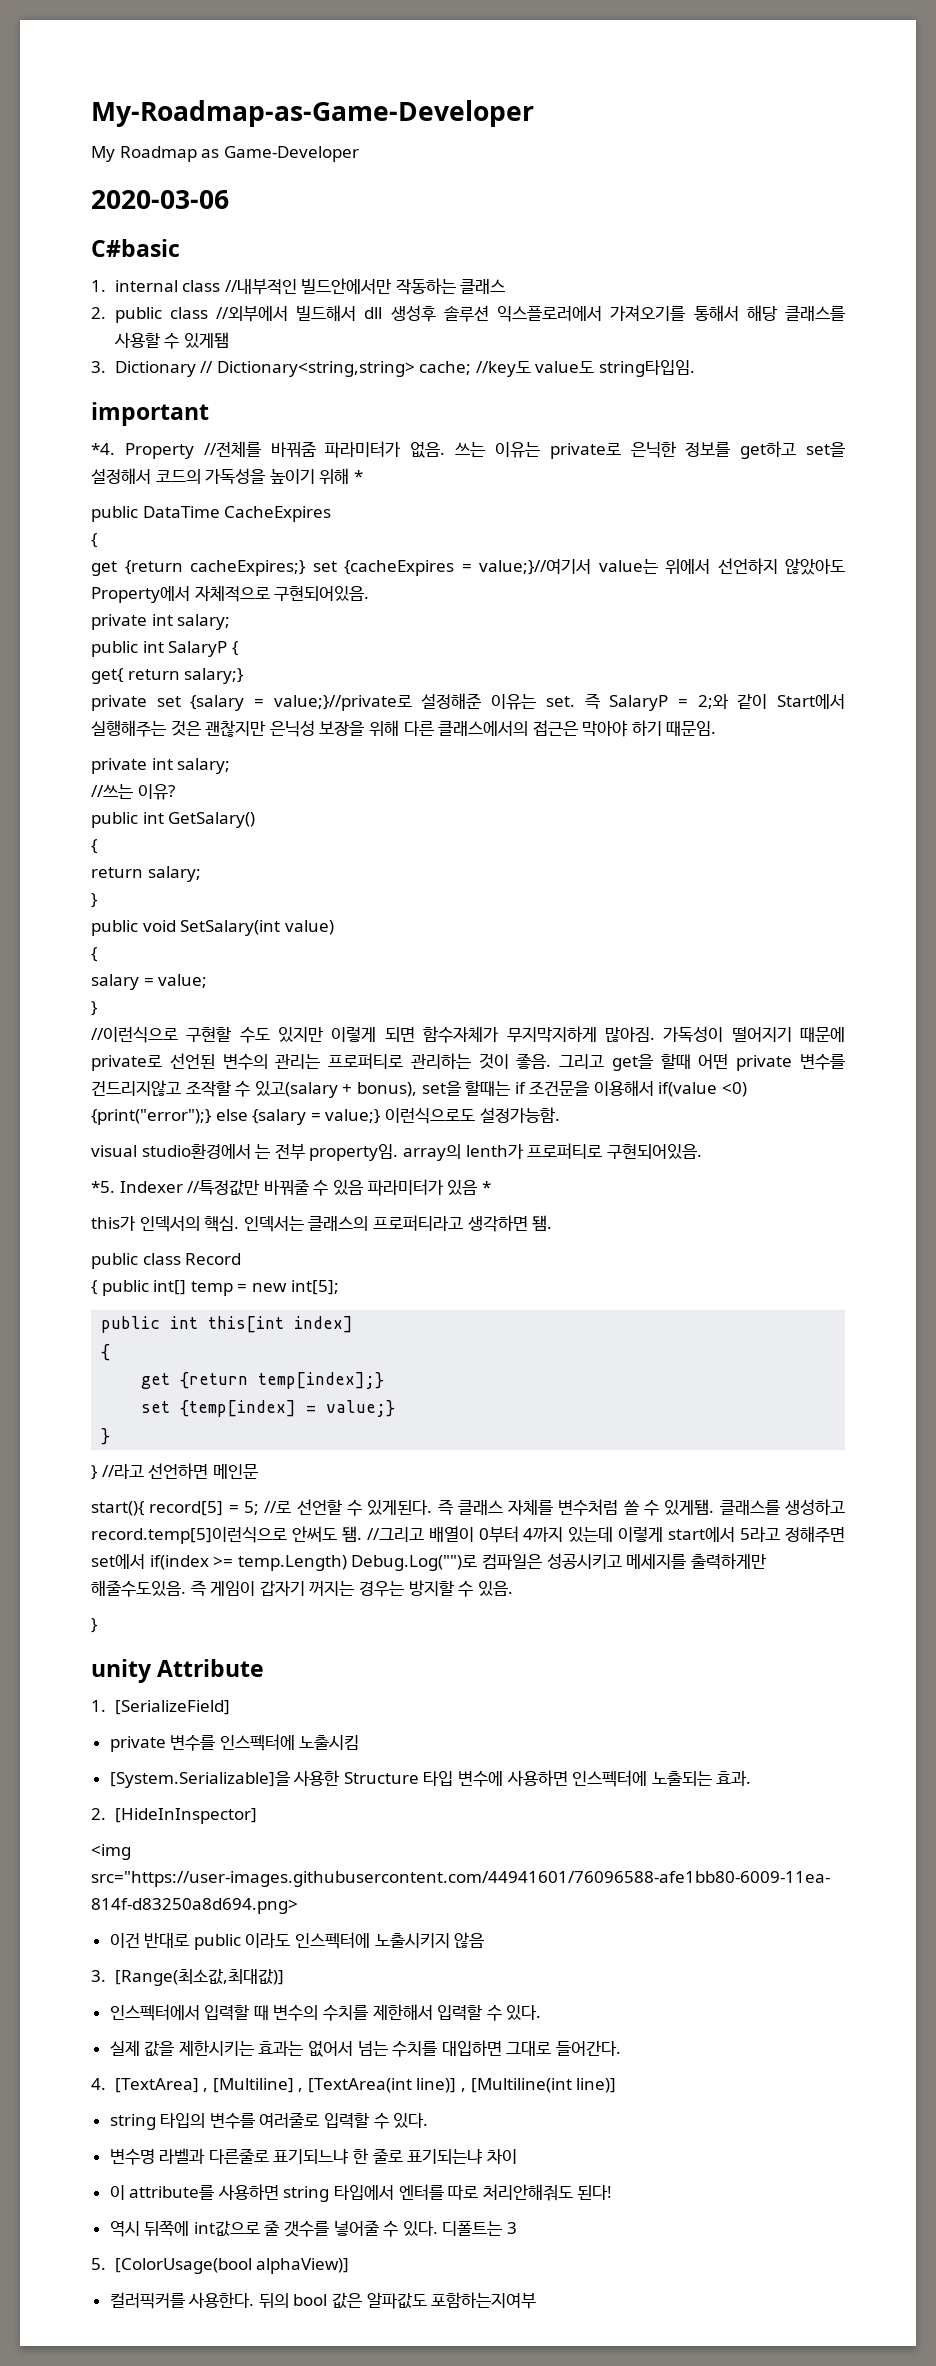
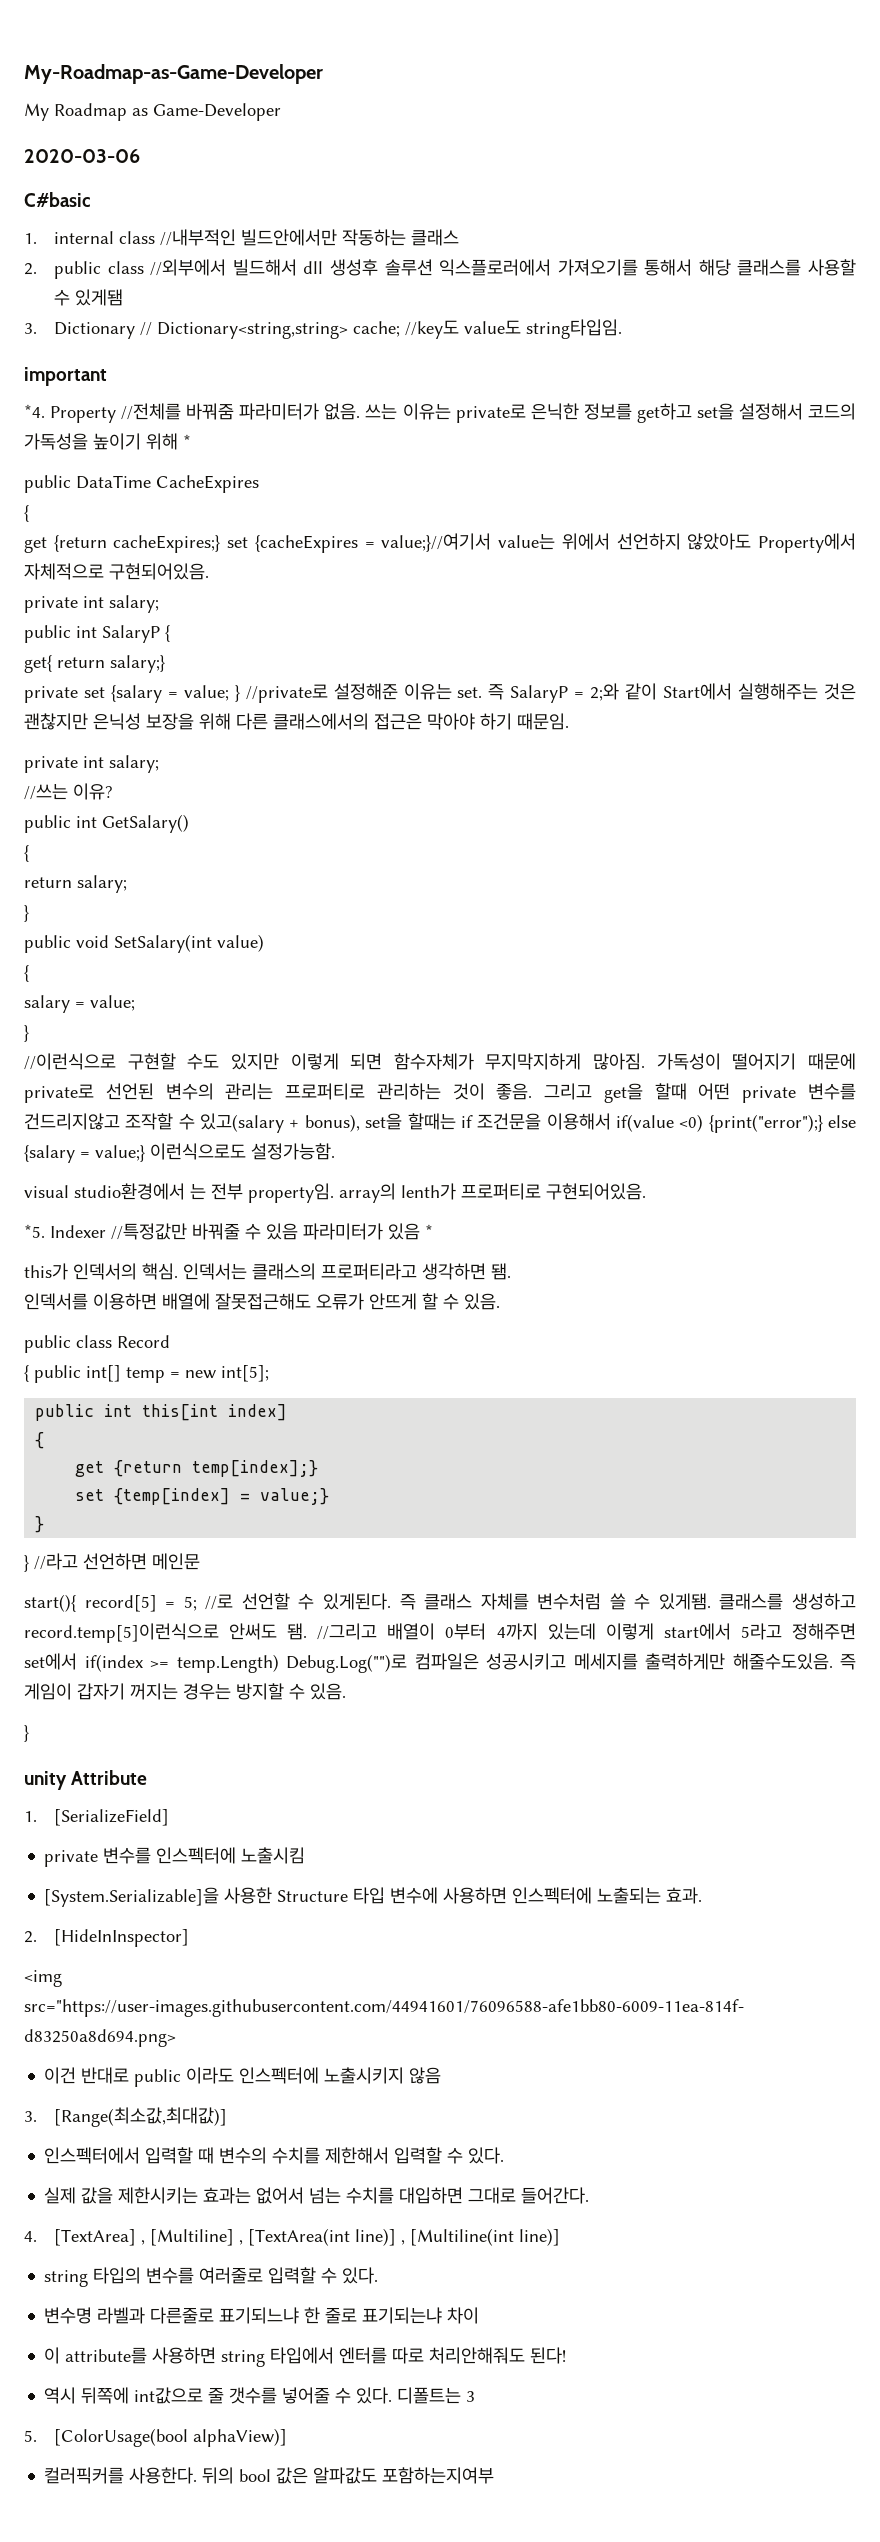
- private set {salary = value;}//private로 설정해준 이유는 set.
+ private set {salary = value; } //private로 설정해준 이유는 set.
+ 인덱서를 이용하면 배열에 잘못접근해도 오류가 안뜨게 할 수 있음.

